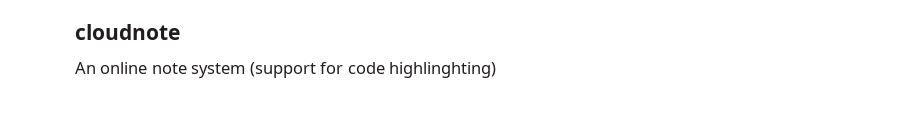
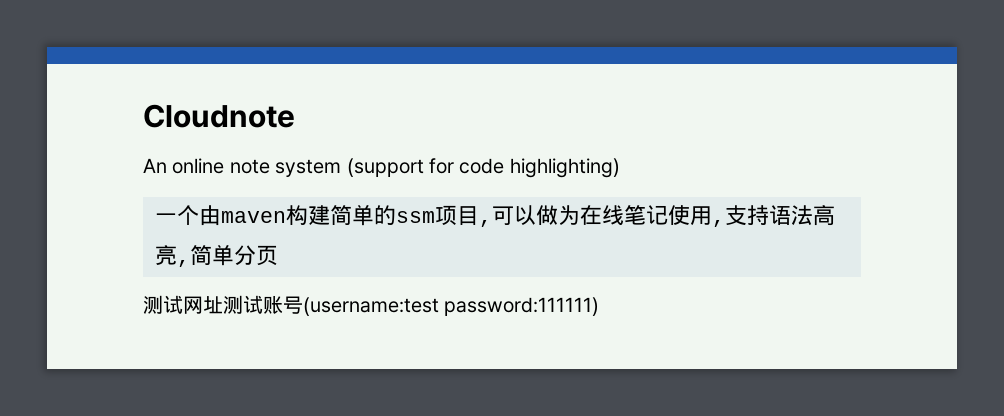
- cloudnote
+ Cloudnote
- An online note system (support for code highlinghting)
+ An online note system (support for code highlighting)
+ 一个由maven构建简单的ssm项目,可以做为在线笔记使用,支持语法高亮,简单分页
+ 测试网址测试账号(username:test password:111111)

